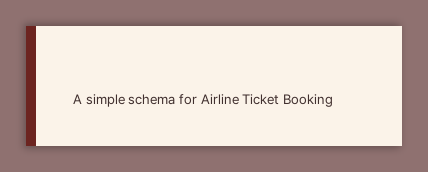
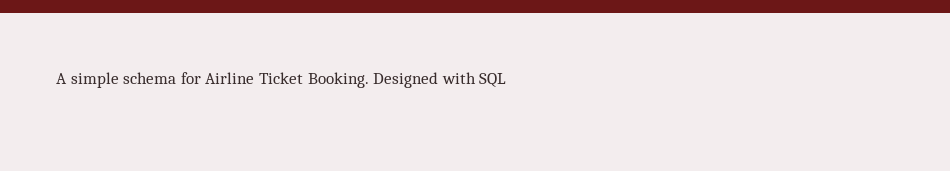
- A simple schema for Airline Ticket Booking
+ A simple schema for Airline Ticket Booking. Designed with SQL

